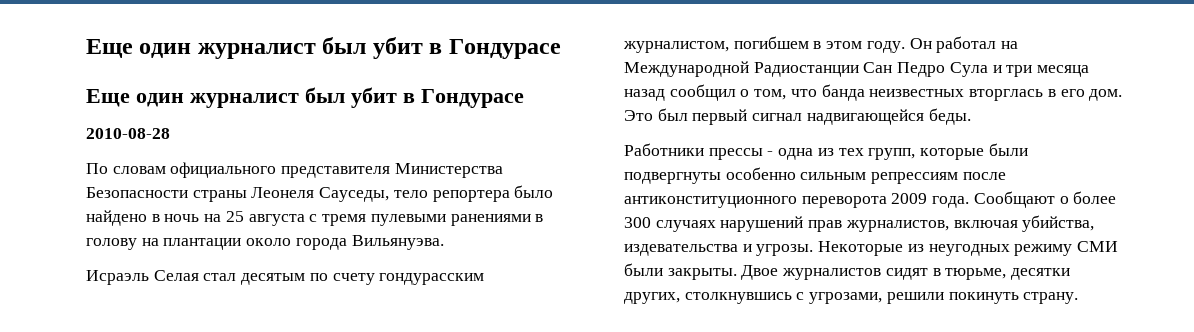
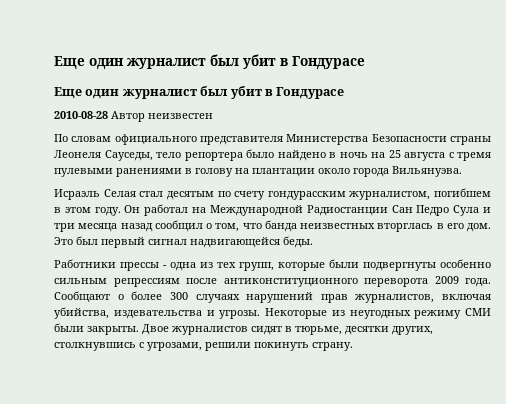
- 2010-08-28
+ 2010-08-28 Автор неизвестен

